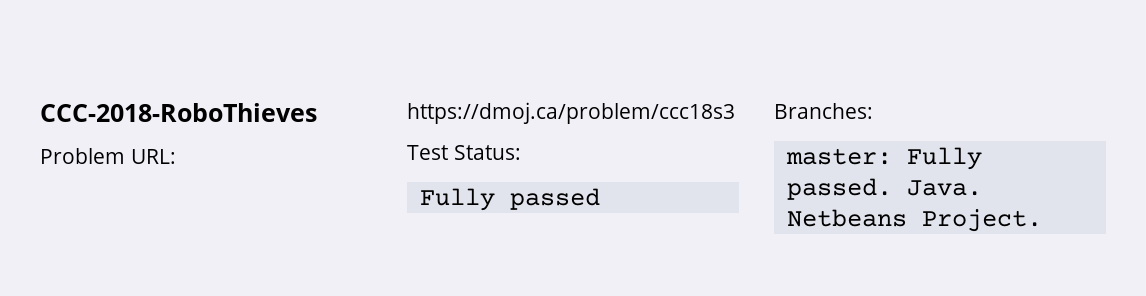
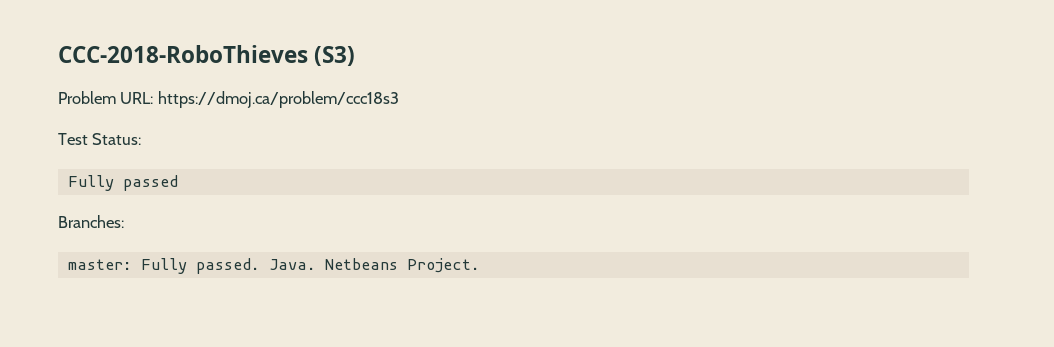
- CCC-2018-RoboThieves
+ CCC-2018-RoboThieves (S3)

